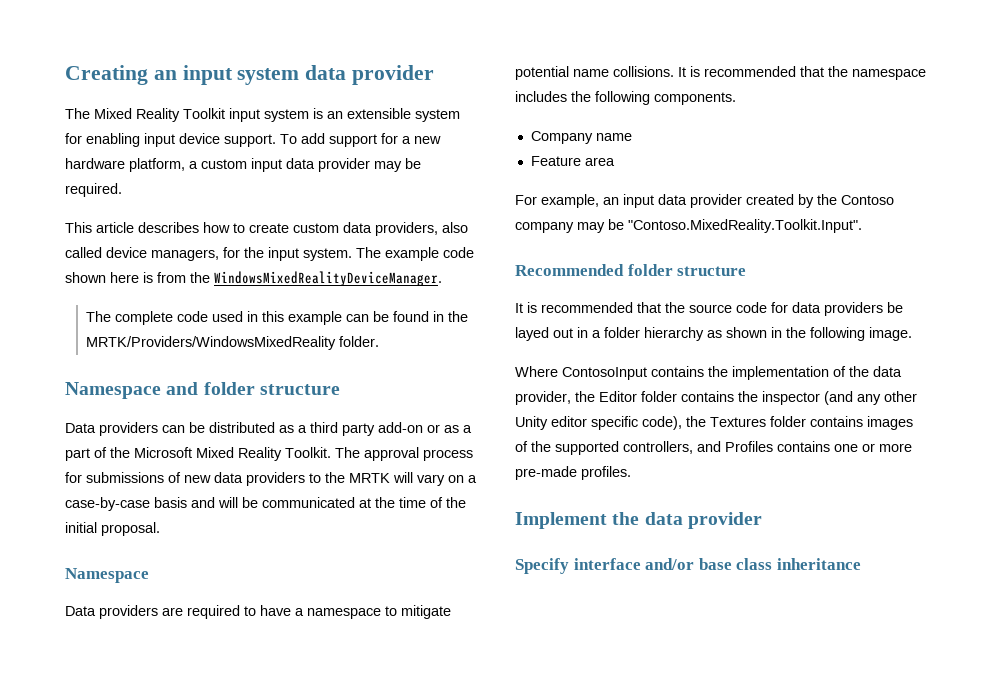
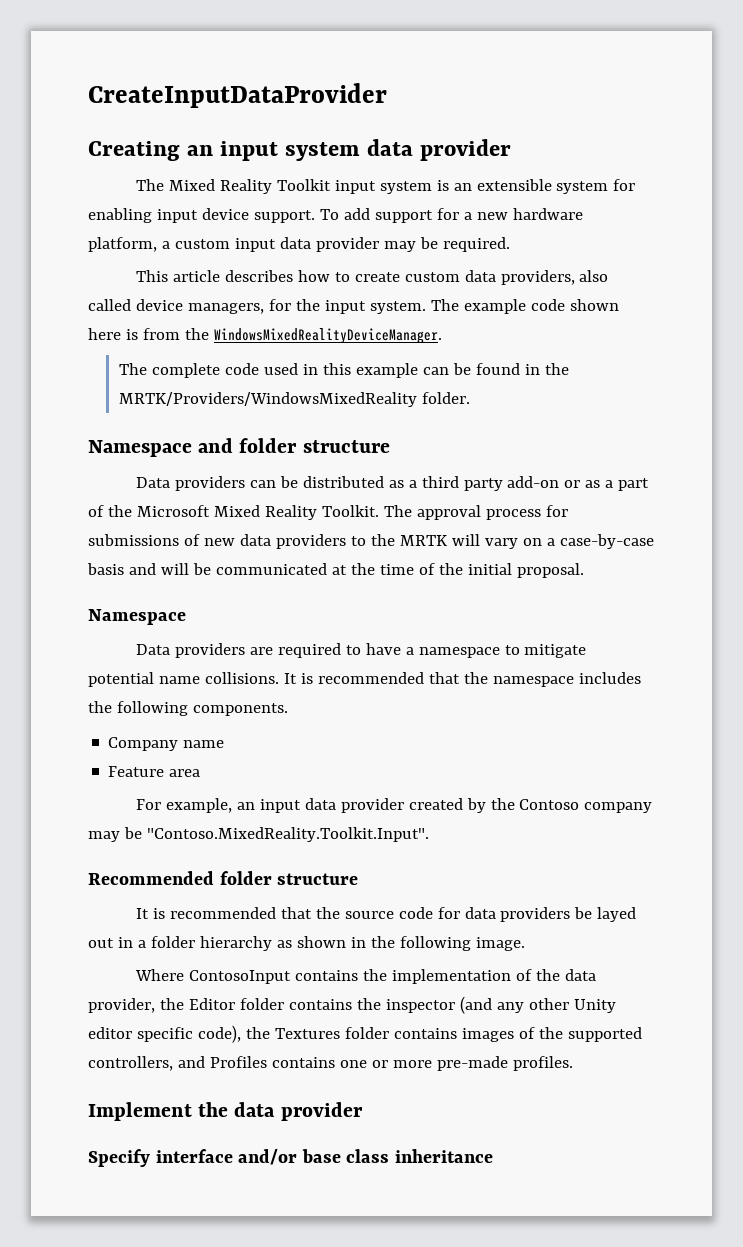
+ CreateInputDataProvider

